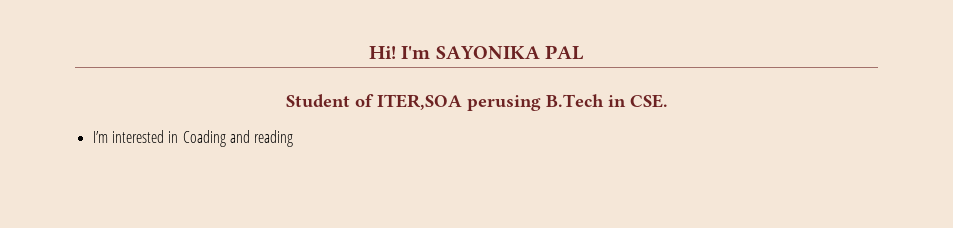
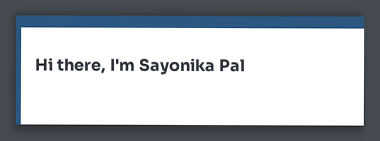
- Hi! I'm SAYONIKA PAL
- Student of ITER,SOA perusing B.Tech in CSE.
- I’m interested in Coading and reading
+ Hi there, I'm Sayonika Pal

